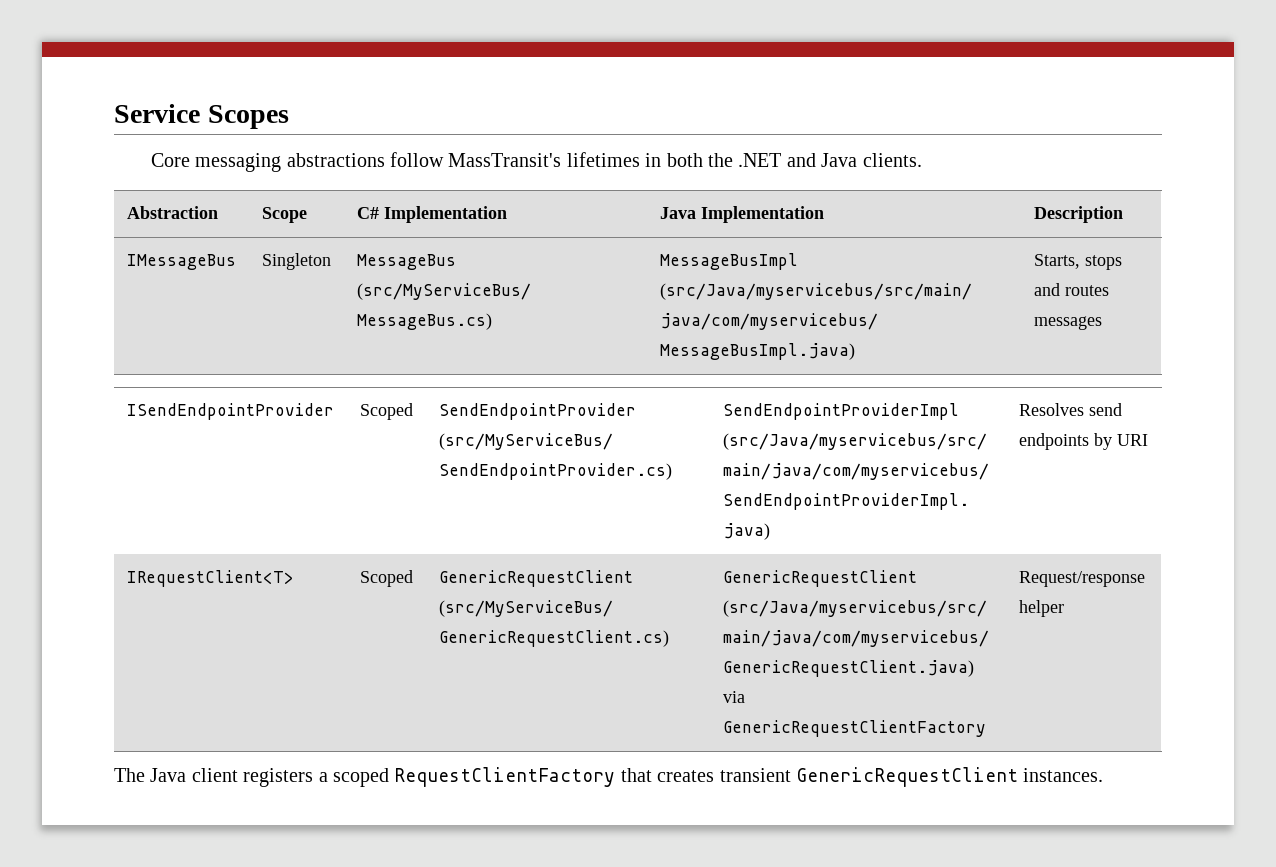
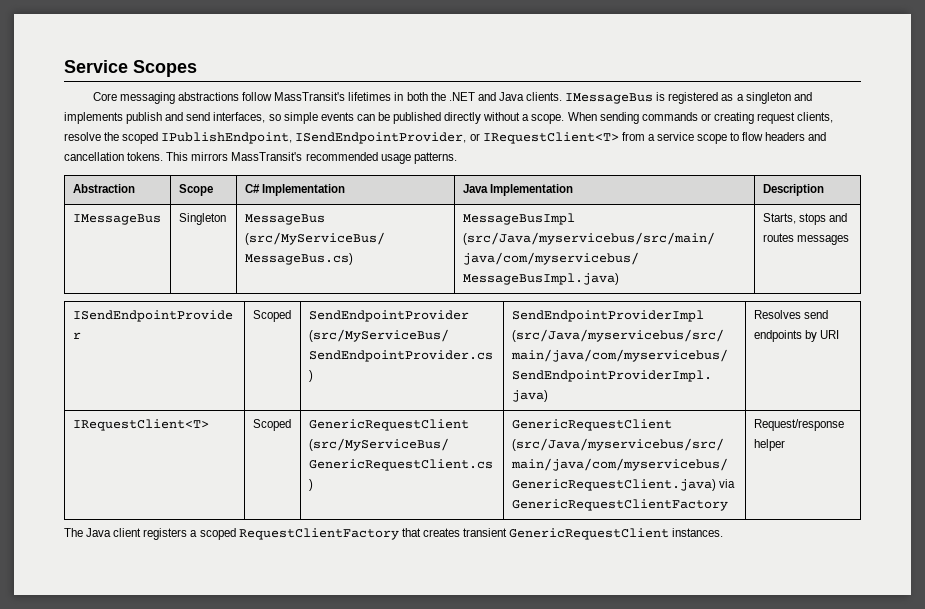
+ IMessageBus is registered as a singleton and implements publish and send interfaces, so simple events can be published directly without a scope. When sending commands or creating request clients, resolve the scoped IPublishEndpoint, ISendEndpointProvider, or IRequestClient<T> from a service scope to flow headers and cancellation tokens. This mirrors MassTransit's recommended usage patterns.

